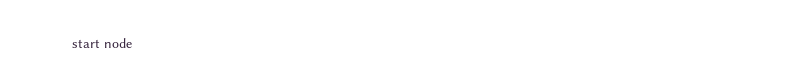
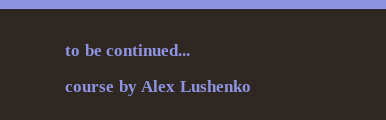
- start node
+ to be continued...
+ course by Alex Lushenko

